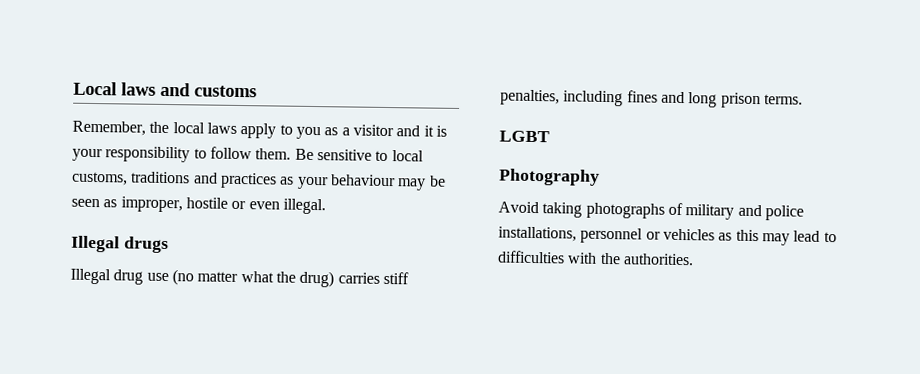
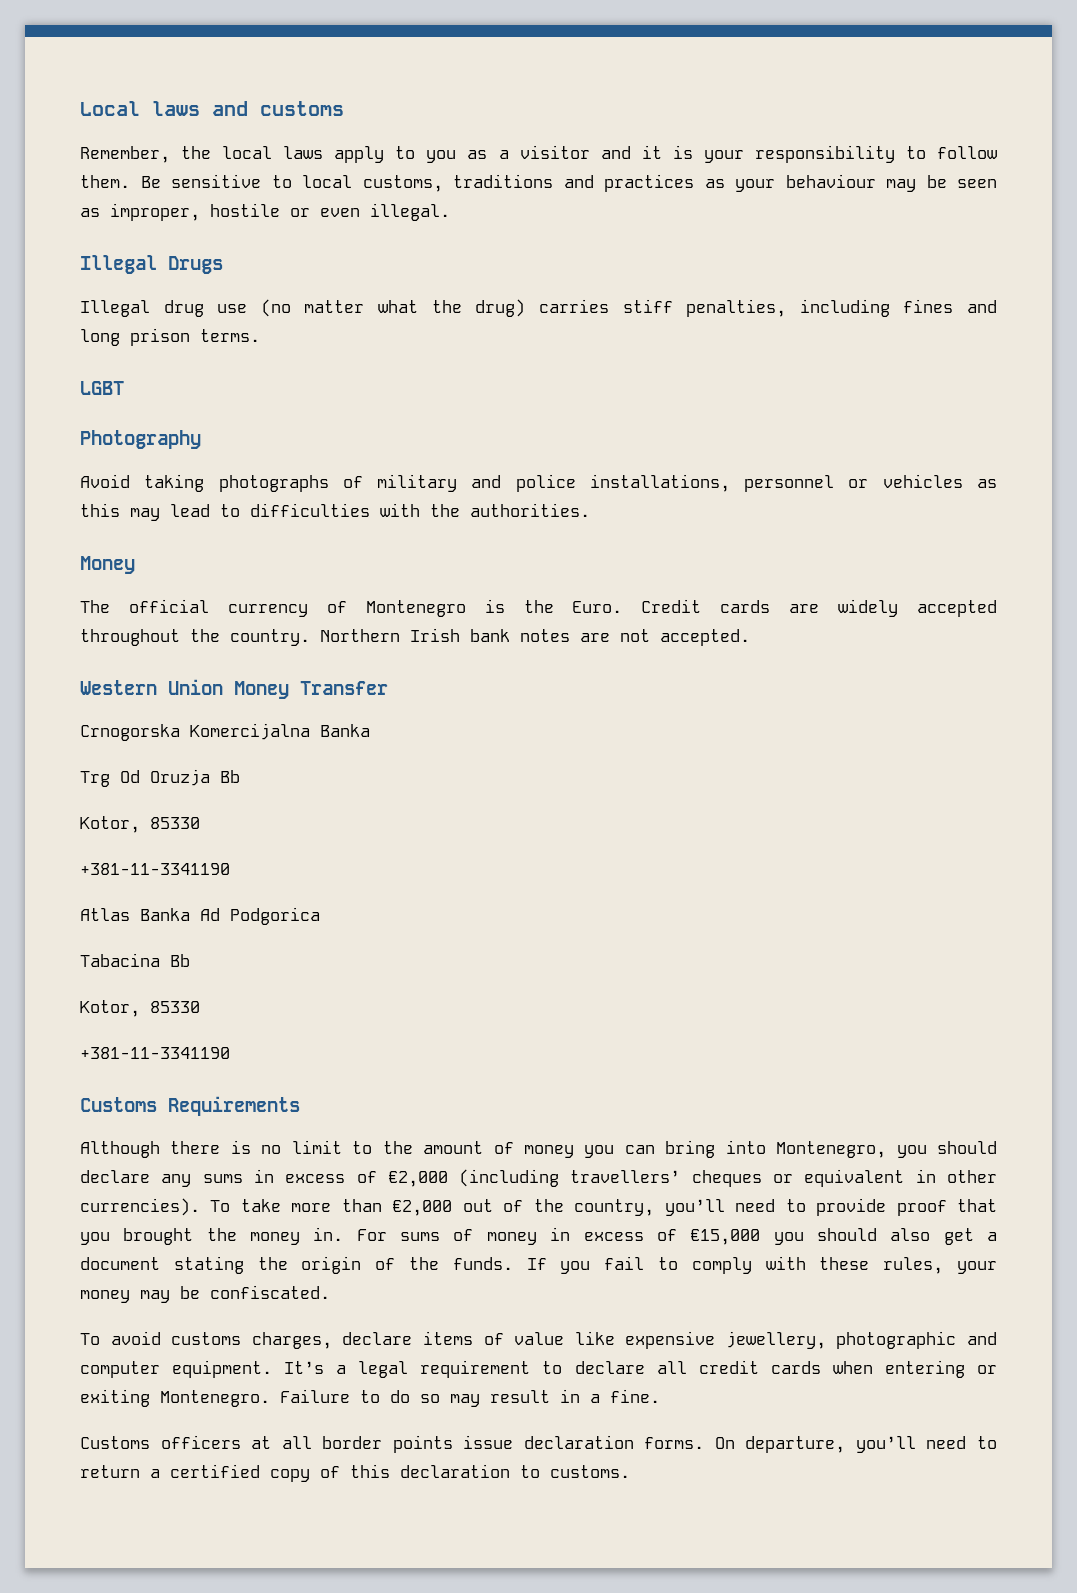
- Illegal drugs
+ Illegal Drugs
  Avoid taking photographs of military and police installations, personnel or vehicles as this may lead to difficulties with the authorities.
+ Money
+ The official currency of Montenegro is the Euro. Credit cards are widely accepted throughout the country. Northern Irish bank notes are not accepted.
+ Western Union Money Transfer
+ Crnogorska Komercijalna Banka
+ Trg Od Oruzja Bb
+ Kotor, 85330
+ +381-11-3341190
+ Atlas Banka Ad Podgorica
+ Tabacina Bb
+ Kotor, 85330
+ +381-11-3341190
+ Customs Requirements
+ Although there is no limit to the amount of money you can bring into Montenegro, you should declare any sums in excess of €2,000 (including travellers’ cheques or equivalent in other currencies). To take more than €2,000 out of the country, you’ll need to provide proof that you brought the money in. For sums of money in excess of €15,000 you should also get a document stating the origin of the funds. If you fail to comply with these rules, your money may be confiscated.
+ To avoid customs charges, declare items of value like expensive jewellery, photographic and computer equipment. It’s a legal requirement to declare all credit cards when entering or exiting Montenegro. Failure to do so may result in a fine.
+ Customs officers at all border points issue declaration forms. On departure, you’ll need to return a certified copy of this declaration to customs.

